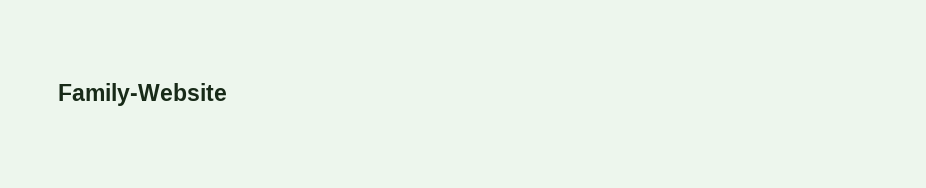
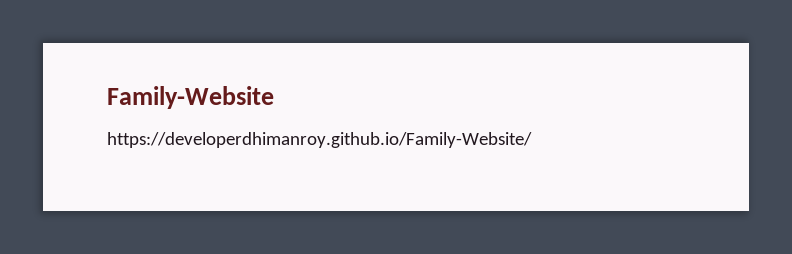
+ https://developerdhimanroy.github.io/Family-Website/

